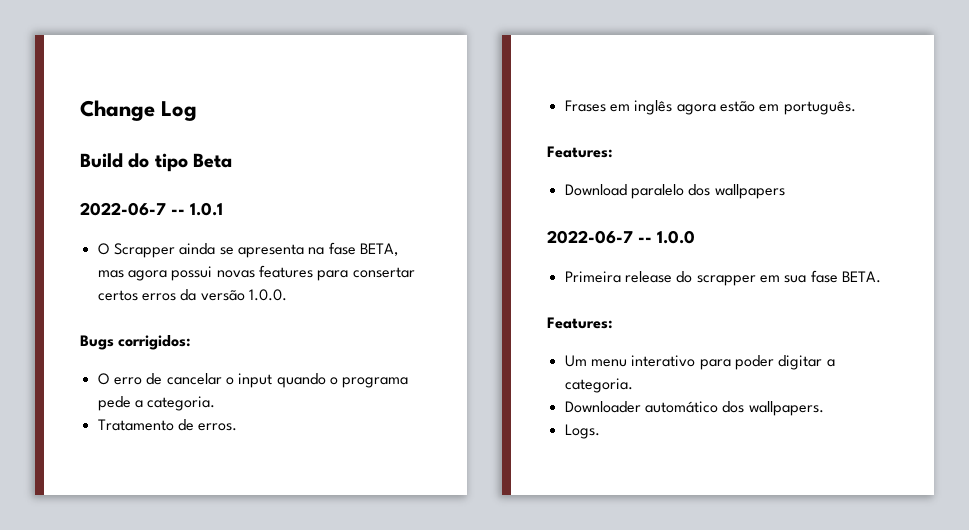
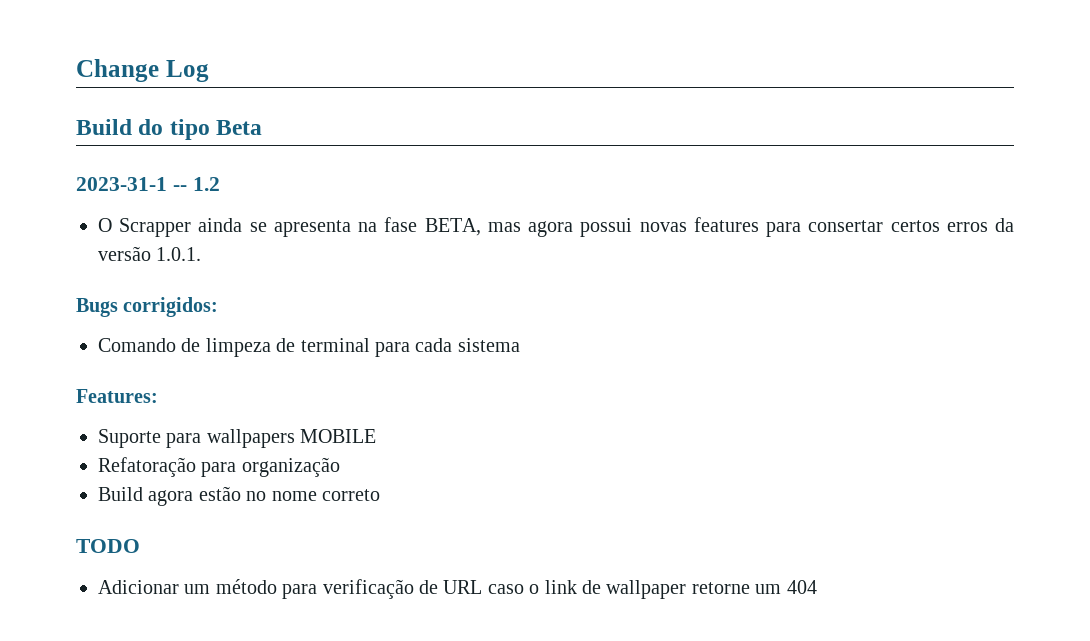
- 2022-06-7 -- 1.0.1
+ 2023-31-1 -- 1.2
- O Scrapper ainda se apresenta na fase BETA, mas agora possui novas features para consertar certos erros da versão 1.0.0.
+ O Scrapper ainda se apresenta na fase BETA, mas agora possui novas features para consertar certos erros da versão 1.0.1.
- O erro de cancelar o input quando o programa pede a categoria.
- Tratamento de erros.
- Frases em inglês agora estão em português.
+ Comando de limpeza de terminal para cada sistema
  Features:
- Download paralelo dos wallpapers
- 2022-06-7 -- 1.0.0
- Primeira release do scrapper em sua fase BETA.
- Features:
- Um menu interativo para poder digitar a categoria.
- Downloader automático dos wallpapers.
- Logs.
+ Suporte para wallpapers MOBILE
+ Refatoração para organização
+ Build agora estão no nome correto
+ TODO
+ Adicionar um método para verificação de URL caso o link de wallpaper retorne um 404

